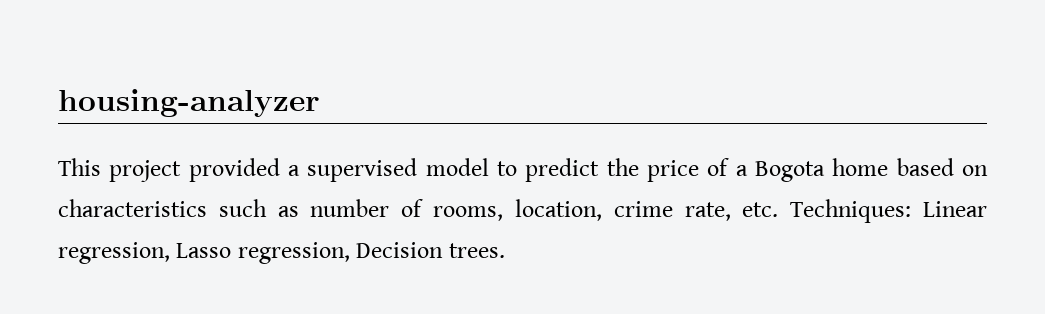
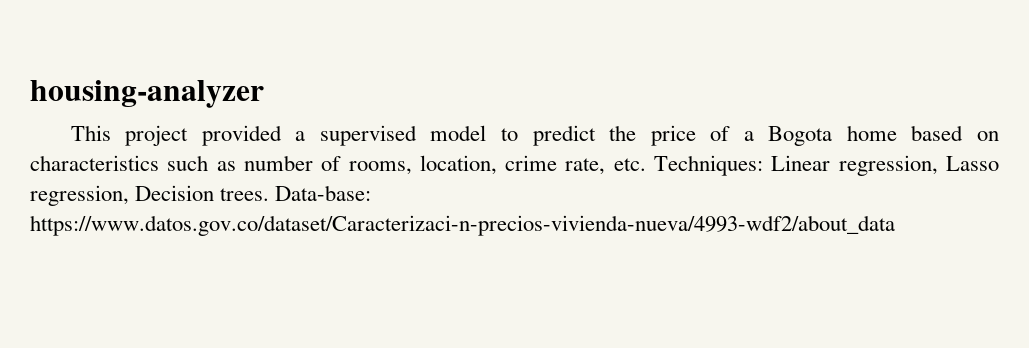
+ Data-base: https://www.datos.gov.co/dataset/Caracterizaci-n-precios-vivienda-nueva/4993-wdf2/about_data

